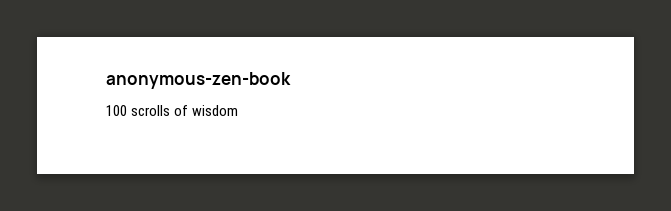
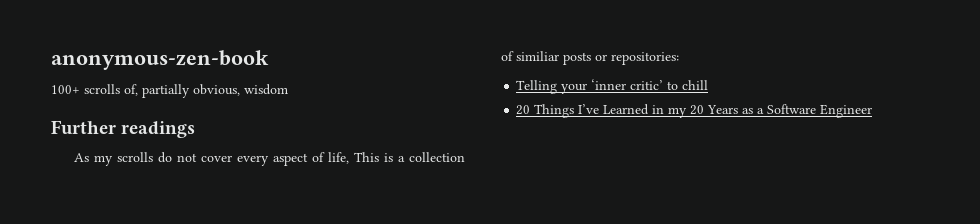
- 100 scrolls of wisdom
+ 100+ scrolls of, partially obvious, wisdom
+ Further readings
+ As my scrolls do not cover every aspect of life, This is a collection of similiar posts or repositories:
+ Telling your ‘inner critic’ to chill
+ 20 Things I’ve Learned in my 20 Years as a Software Engineer

